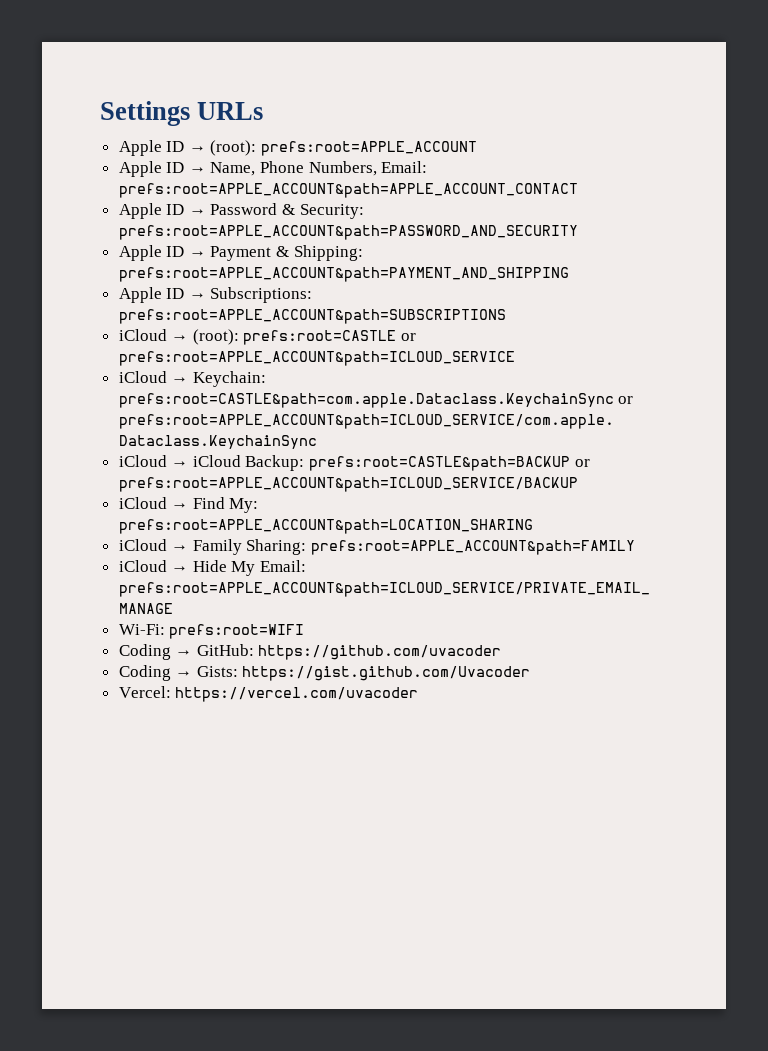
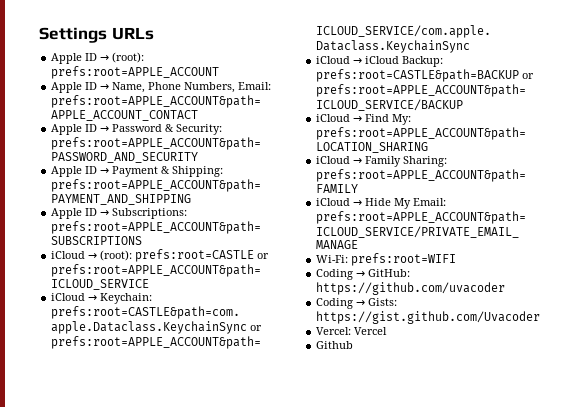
- Vercel: https://vercel.com/uvacoder
+ Vercel: Vercel
+ Github

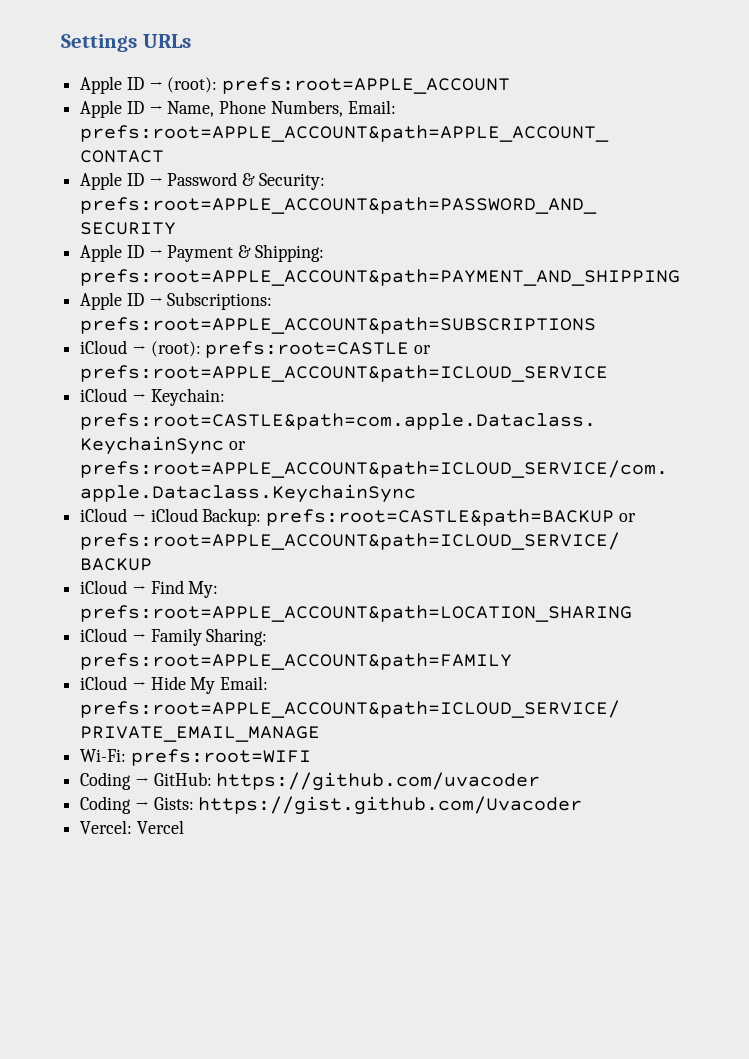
- Github

